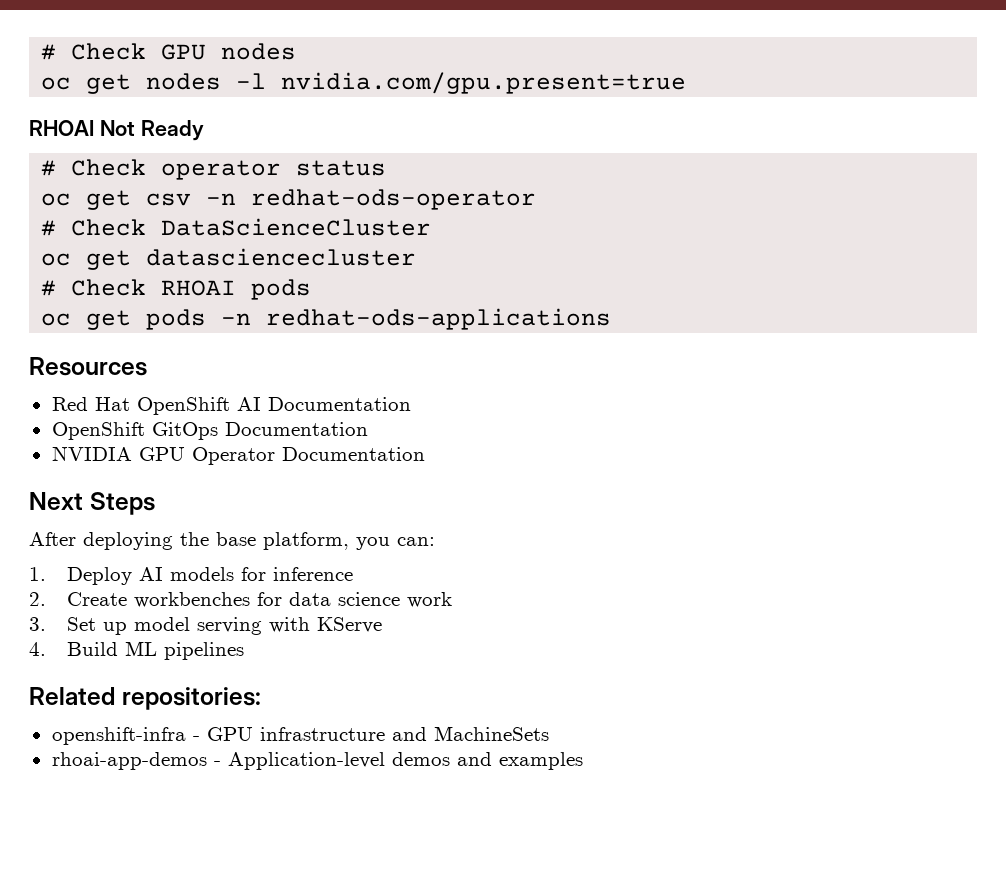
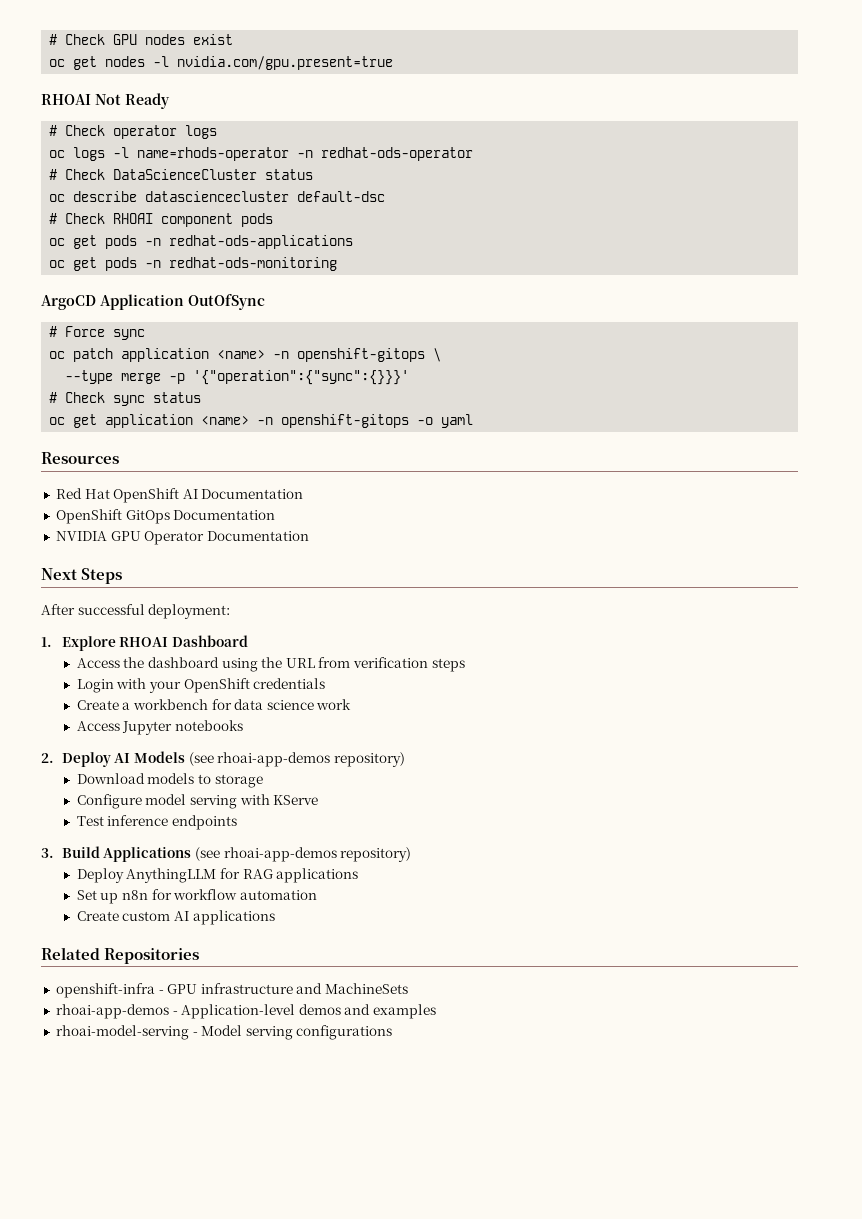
- # Check GPU nodes
+ # Check GPU nodes exist
- # Check operator status
- oc get csv -n redhat-ods-operator
+ # Check operator logs
+ oc logs -l name=rhods-operator -n redhat-ods-operator
- # Check DataScienceCluster
- oc get datasciencecluster
+ # Check DataScienceCluster status
+ oc describe datasciencecluster default-dsc
- # Check RHOAI pods
+ # Check RHOAI component pods
+ oc get pods -n redhat-ods-monitoring
+ ArgoCD Application OutOfSync
+ # Force sync
+ oc patch application <name> -n openshift-gitops \
+ --type merge -p '{"operation":{"sync":{}}}'
+ # Check sync status
+ oc get application <name> -n openshift-gitops -o yaml
- After deploying the base platform, you can:
- 1. Deploy AI models for inference
- 2. Create workbenches for data science work
- 3. Set up model serving with KServe
- 4. Build ML pipelines
+ After successful deployment:
+ 1. Explore RHOAI Dashboard
+ Access the dashboard using the URL from verification steps
+ Login with your OpenShift credentials
+ Create a workbench for data science work
+ Access Jupyter notebooks
+ 2. Deploy AI Models (see rhoai-app-demos repository)
+ Download models to storage
+ Configure model serving with KServe
+ Test inference endpoints
+ 3. Build Applications (see rhoai-app-demos repository)
+ Deploy AnythingLLM for RAG applications
+ Set up n8n for workflow automation
+ Create custom AI applications
- Related repositories:
+ Related Repositories
+ rhoai-model-serving - Model serving configurations

